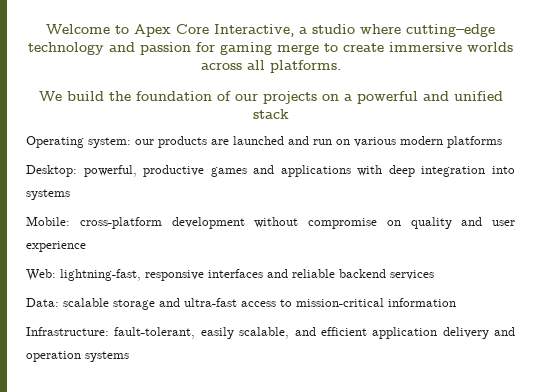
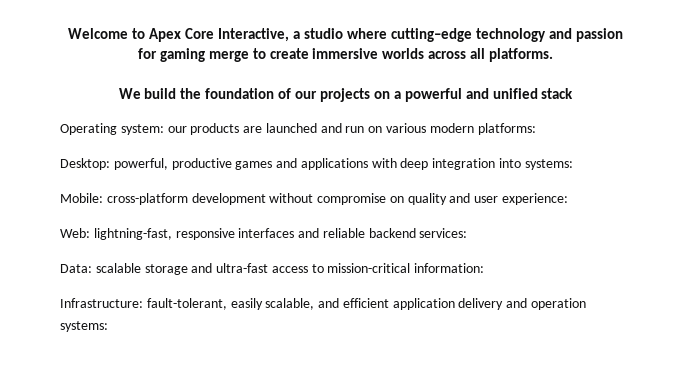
- Operating system: our products are launched and run on various modern platforms
+ Operating system: our products are launched and run on various modern platforms:
- Desktop: powerful, productive games and applications with deep integration into systems
+ Desktop: powerful, productive games and applications with deep integration into systems:
- Mobile: cross-platform development without compromise on quality and user experience
+ Mobile: cross-platform development without compromise on quality and user experience:
- Web: lightning-fast, responsive interfaces and reliable backend services
+ Web: lightning-fast, responsive interfaces and reliable backend services:
- Data: scalable storage and ultra-fast access to mission-critical information
+ Data: scalable storage and ultra-fast access to mission-critical information:
- Infrastructure: fault-tolerant, easily scalable, and efficient application delivery and operation systems
+ Infrastructure: fault-tolerant, easily scalable, and efficient application delivery and operation systems:

